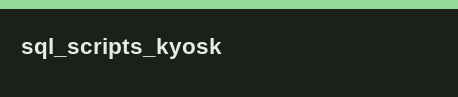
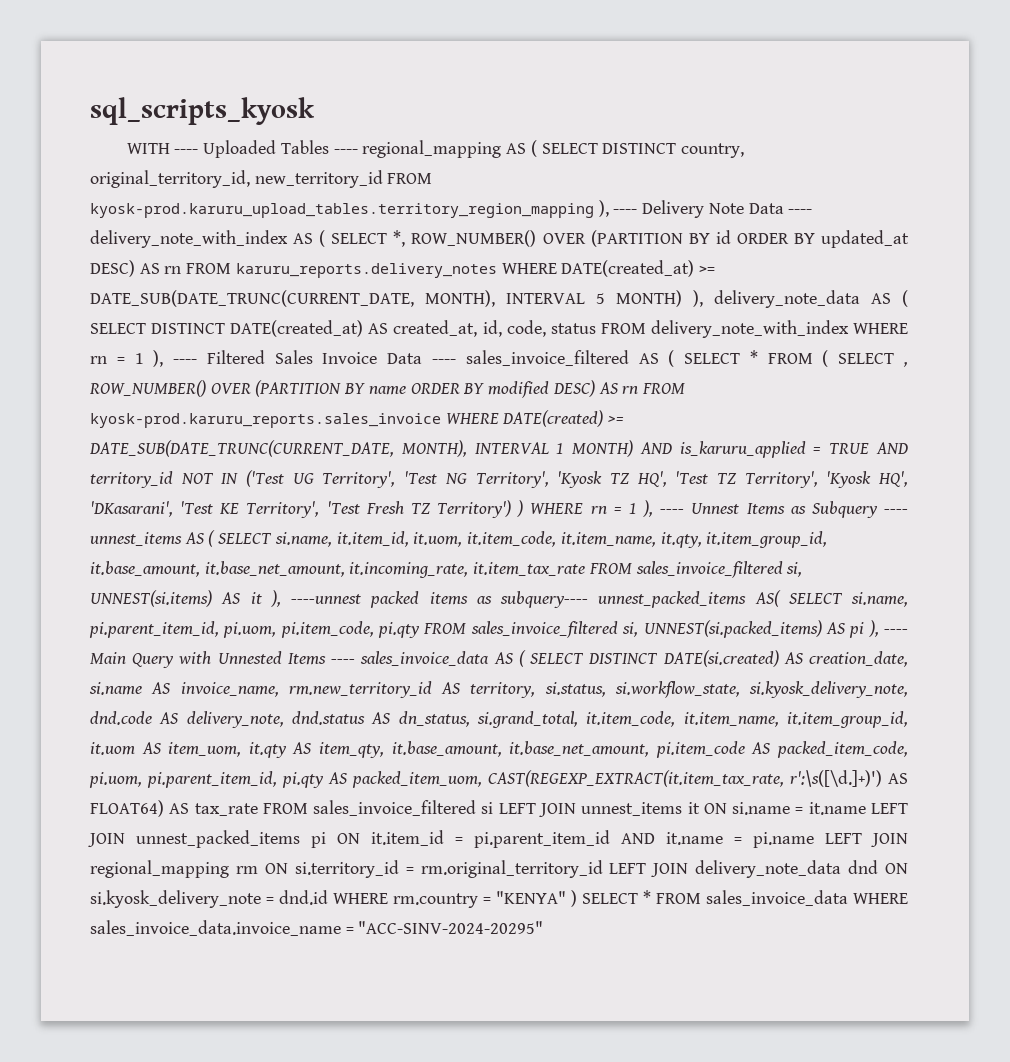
+ WITH ---- Uploaded Tables ---- regional_mapping AS ( SELECT DISTINCT country, original_territory_id, new_territory_id FROM kyosk-prod.karuru_upload_tables.territory_region_mapping ), ---- Delivery Note Data ---- delivery_note_with_index AS ( SELECT *, ROW_NUMBER() OVER (PARTITION BY id ORDER BY updated_at DESC) AS rn FROM karuru_reports.delivery_notes WHERE DATE(created_at) >= DATE_SUB(DATE_TRUNC(CURRENT_DATE, MONTH), INTERVAL 5 MONTH) ), delivery_note_data AS ( SELECT DISTINCT DATE(created_at) AS created_at, id, code, status FROM delivery_note_with_index WHERE rn = 1 ), ---- Filtered Sales Invoice Data ---- sales_invoice_filtered AS ( SELECT * FROM ( SELECT , ROW_NUMBER() OVER (PARTITION BY name ORDER BY modified DESC) AS rn FROM kyosk-prod.karuru_reports.sales_invoice WHERE DATE(created) >= DATE_SUB(DATE_TRUNC(CURRENT_DATE, MONTH), INTERVAL 1 MONTH) AND is_karuru_applied = TRUE AND territory_id NOT IN ('Test UG Territory', 'Test NG Territory', 'Kyosk TZ HQ', 'Test TZ Territory', 'Kyosk HQ', 'DKasarani', 'Test KE Territory', 'Test Fresh TZ Territory') ) WHERE rn = 1 ), ---- Unnest Items as Subquery ---- unnest_items AS ( SELECT si.name, it.item_id, it.uom, it.item_code, it.item_name, it.qty, it.item_group_id, it.base_amount, it.base_net_amount, it.incoming_rate, it.item_tax_rate FROM sales_invoice_filtered si, UNNEST(si.items) AS it ), ----unnest packed items as subquery---- unnest_packed_items AS( SELECT si.name, pi.parent_item_id, pi.uom, pi.item_code, pi.qty FROM sales_invoice_filtered si, UNNEST(si.packed_items) AS pi ), ---- Main Query with Unnested Items ---- sales_invoice_data AS ( SELECT DISTINCT DATE(si.created) AS creation_date, si.name AS invoice_name, rm.new_territory_id AS territory, si.status, si.workflow_state, si.kyosk_delivery_note, dnd.code AS delivery_note, dnd.status AS dn_status, si.grand_total, it.item_code, it.item_name, it.item_group_id, it.uom AS item_uom, it.qty AS item_qty, it.base_amount, it.base_net_amount, pi.item_code AS packed_item_code, pi.uom, pi.parent_item_id, pi.qty AS packed_item_uom, CAST(REGEXP_EXTRACT(it.item_tax_rate, r':\s([\d.]+)') AS FLOAT64) AS tax_rate FROM sales_invoice_filtered si LEFT JOIN unnest_items it ON si.name = it.name LEFT JOIN unnest_packed_items pi ON it.item_id = pi.parent_item_id AND it.name = pi.name LEFT JOIN regional_mapping rm ON si.territory_id = rm.original_territory_id LEFT JOIN delivery_note_data dnd ON si.kyosk_delivery_note = dnd.id WHERE rm.country = "KENYA" ) SELECT * FROM sales_invoice_data WHERE sales_invoice_data.invoice_name = "ACC-SINV-2024-20295"

